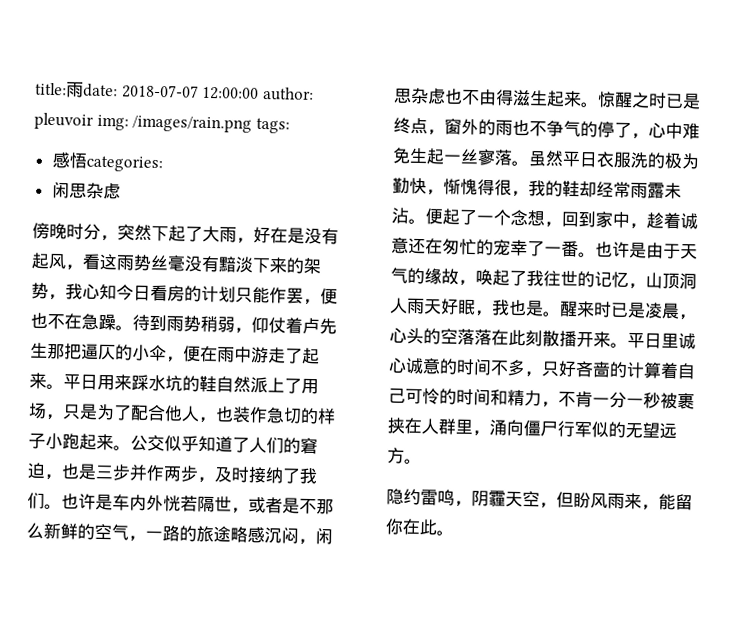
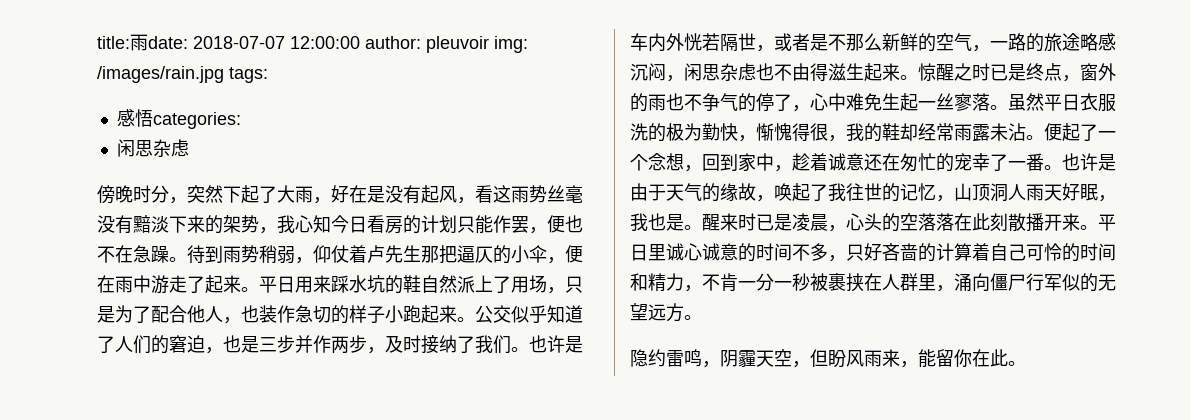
- title:雨date: 2018-07-07 12:00:00 author: pleuvoir img: /images/rain.png tags:
+ title:雨date: 2018-07-07 12:00:00 author: pleuvoir img: /images/rain.jpg tags:

